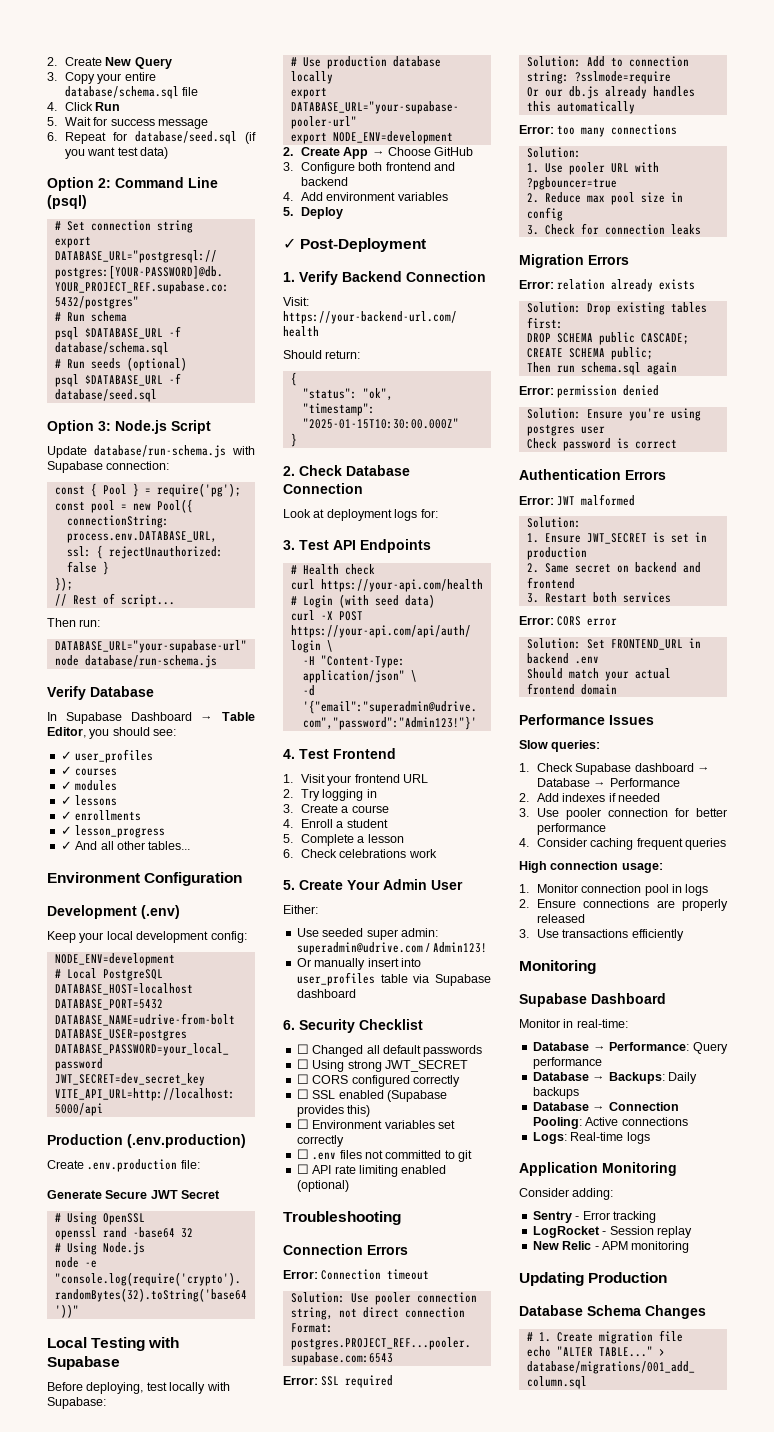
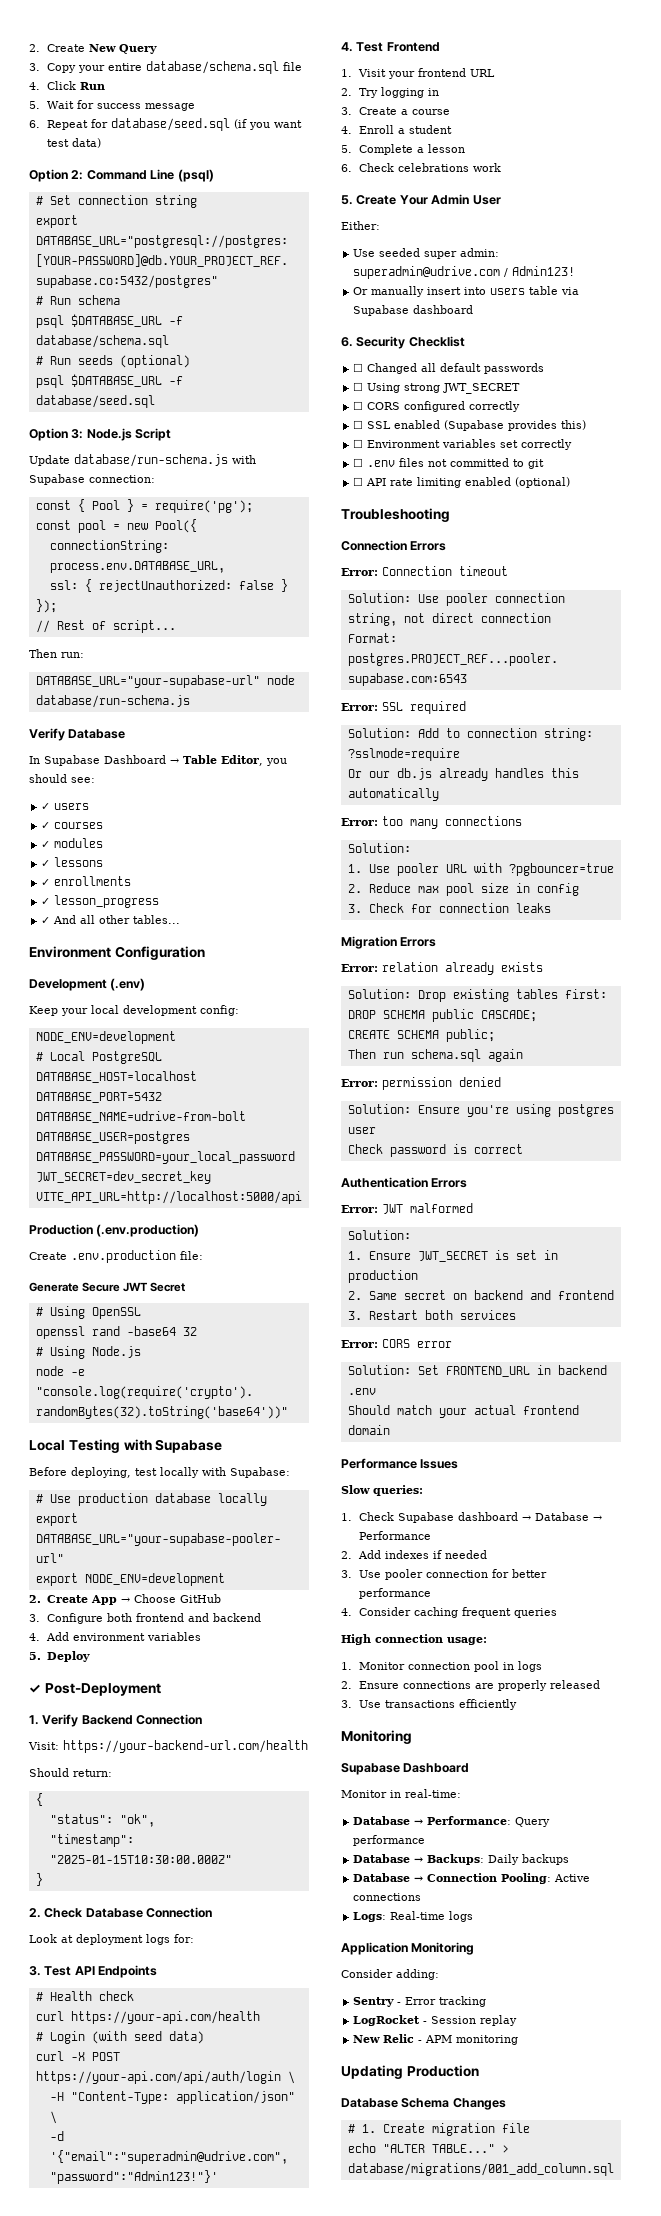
- ✓ user_profiles
+ ✓ users
- Or manually insert into user_profiles table via Supabase dashboard
+ Or manually insert into users table via Supabase dashboard

